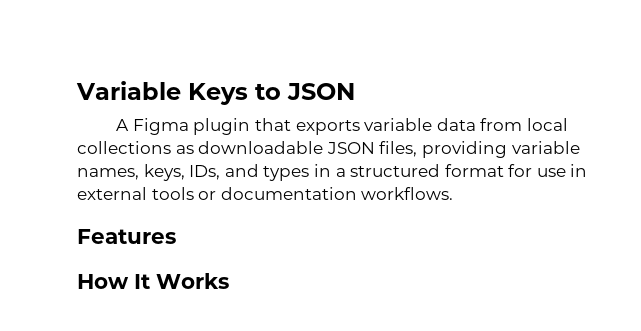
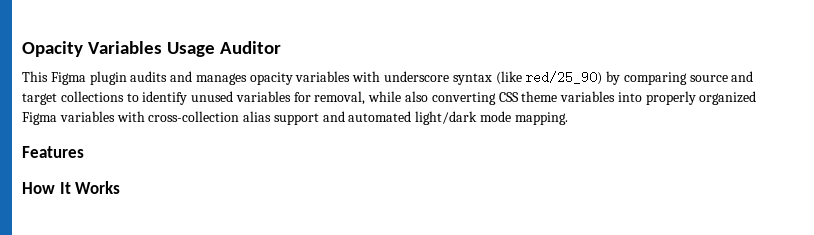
- Variable Keys to JSON
- A Figma plugin that exports variable data from local collections as downloadable JSON files, providing variable names, keys, IDs, and types in a structured format for use in external tools or documentation workflows.
+ Opacity Variables Usage Auditor
+ This Figma plugin audits and manages opacity variables with underscore syntax (like red/25_90) by comparing source and target collections to identify unused variables for removal, while also converting CSS theme variables into properly organized Figma variables with cross-collection alias support and automated light/dark mode mapping.

